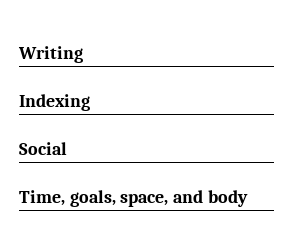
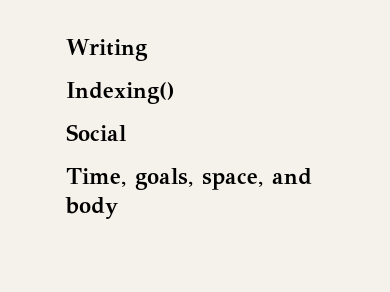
- Indexing
+ Indexing()

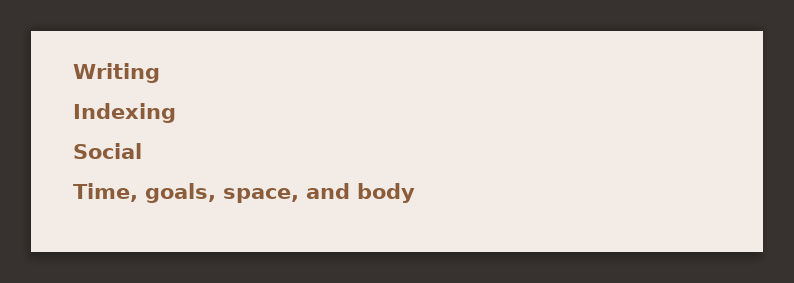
- Indexing()
+ Indexing

